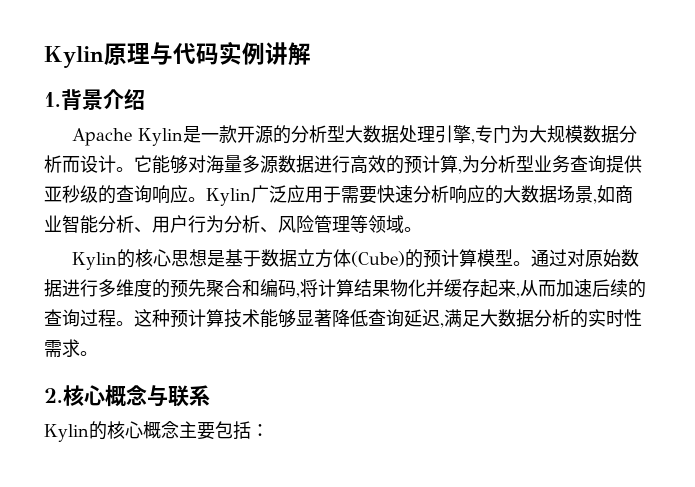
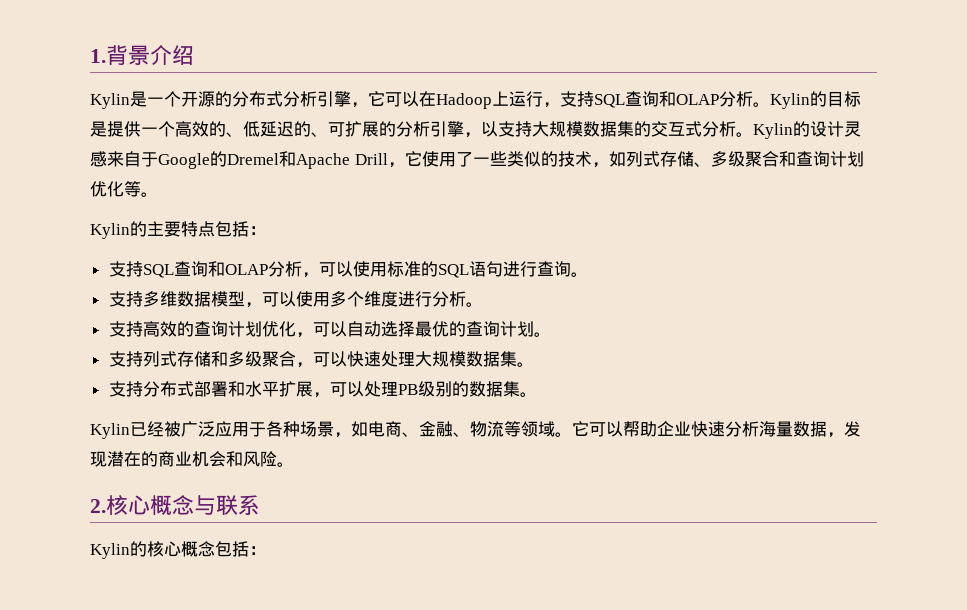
- Kylin原理与代码实例讲解
- Apache Kylin是一款开源的分析型大数据处理引擎,专门为大规模数据分析而设计。它能够对海量多源数据进行高效的预计算,为分析型业务查询提供亚秒级的查询响应。Kylin广泛应用于需要快速分析响应的大数据场景,如商业智能分析、用户行为分析、风险管理等领域。
- Kylin的核心思想是基于数据立方体(Cube)的预计算模型。通过对原始数据进行多维度的预先聚合和编码,将计算结果物化并缓存起来,从而加速后续的查询过程。这种预计算技术能够显著降低查询延迟,满足大数据分析的实时性需求。
+ Kylin是一个开源的分布式分析引擎，它可以在Hadoop上运行，支持SQL查询和OLAP分析。Kylin的目标是提供一个高效的、低延迟的、可扩展的分析引擎，以支持大规模数据集的交互式分析。Kylin的设计灵感来自于Google的Dremel和Apache Drill，它使用了一些类似的技术，如列式存储、多级聚合和查询计划优化等。
+ Kylin的主要特点包括：
+ 支持SQL查询和OLAP分析，可以使用标准的SQL语句进行查询。
+ 支持多维数据模型，可以使用多个维度进行分析。
+ 支持高效的查询计划优化，可以自动选择最优的查询计划。
+ 支持列式存储和多级聚合，可以快速处理大规模数据集。
+ 支持分布式部署和水平扩展，可以处理PB级别的数据集。
+ Kylin已经被广泛应用于各种场景，如电商、金融、物流等领域。它可以帮助企业快速分析海量数据，发现潜在的商业机会和风险。
- Kylin的核心概念主要包括：
+ Kylin的核心概念包括：

